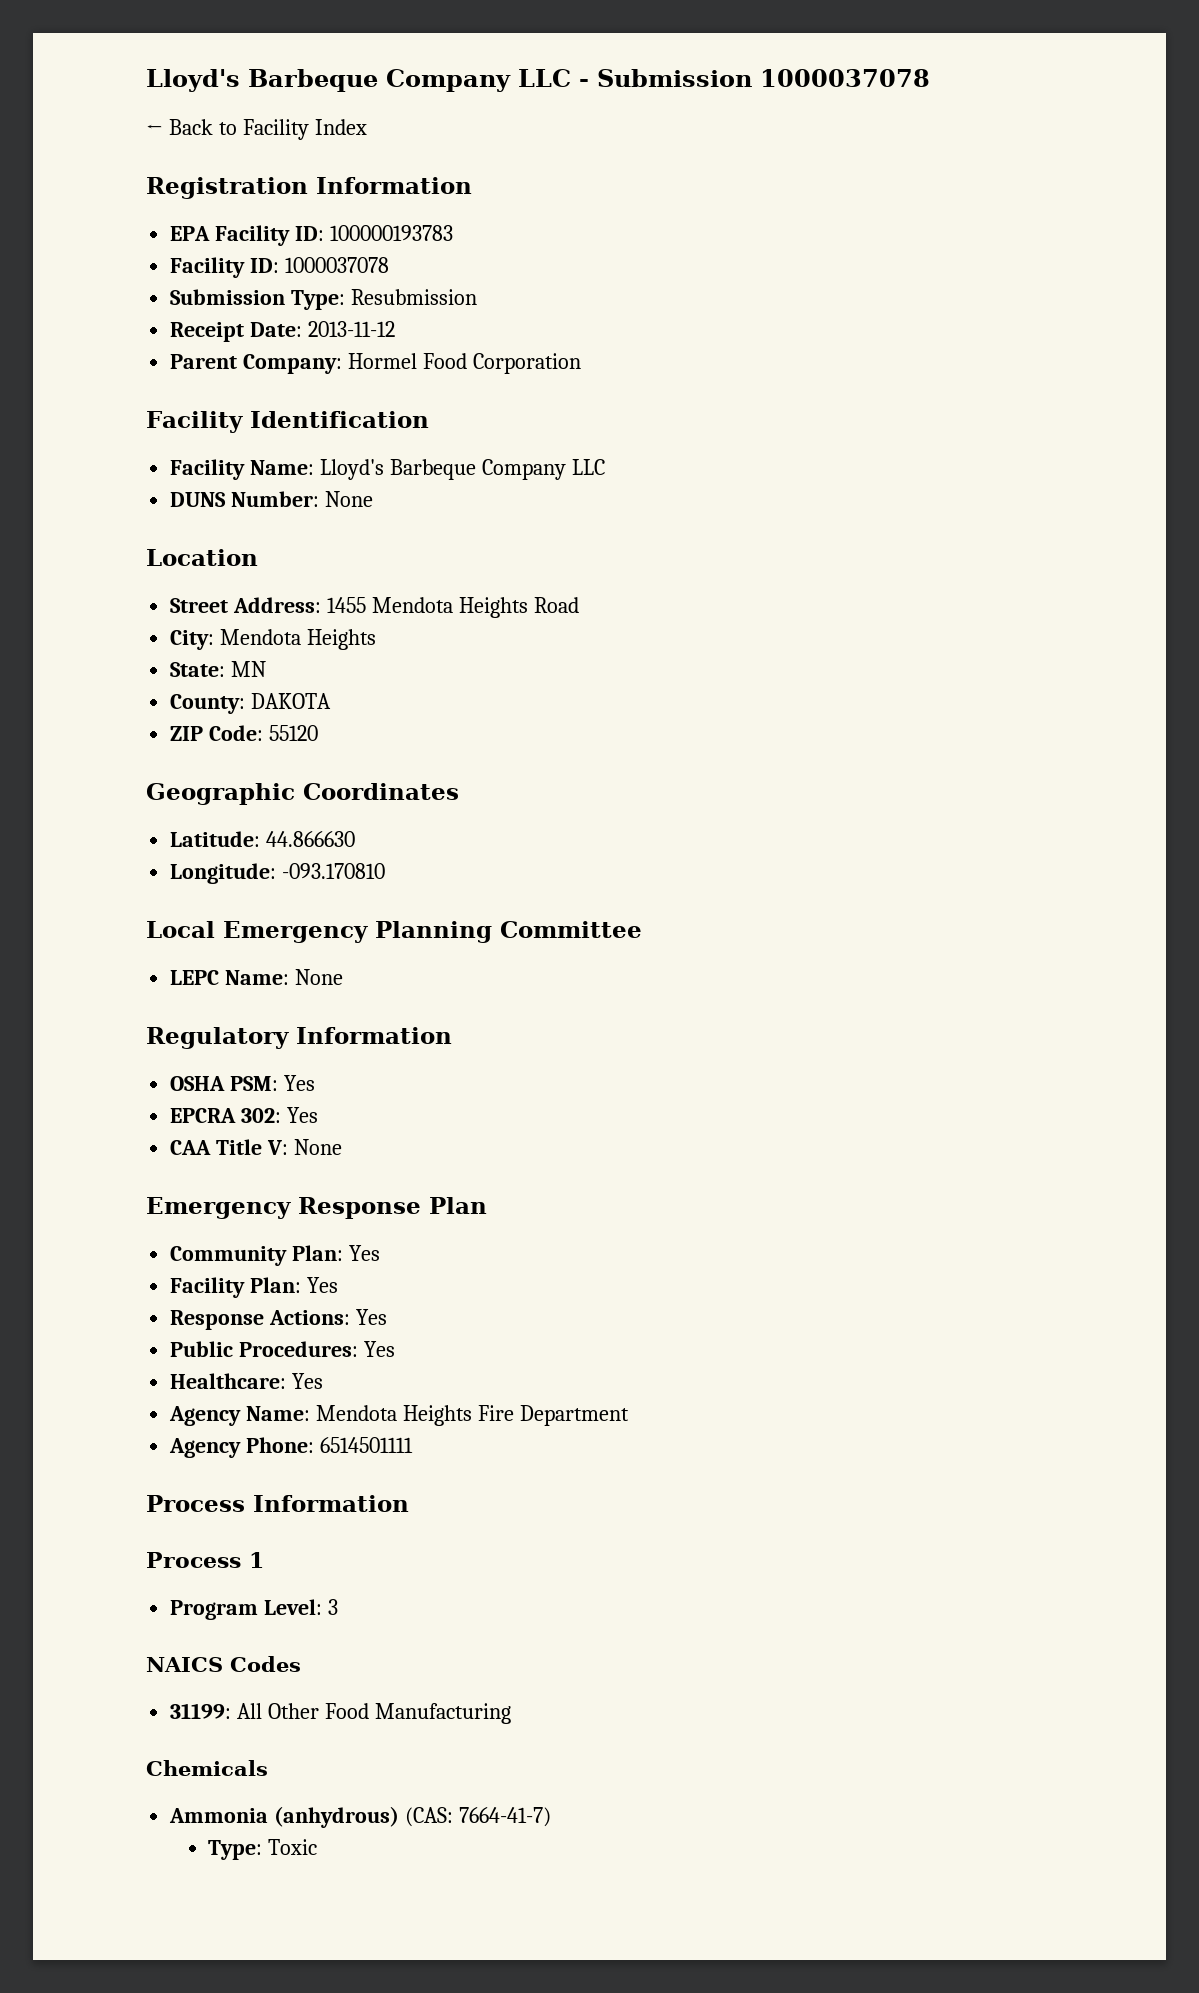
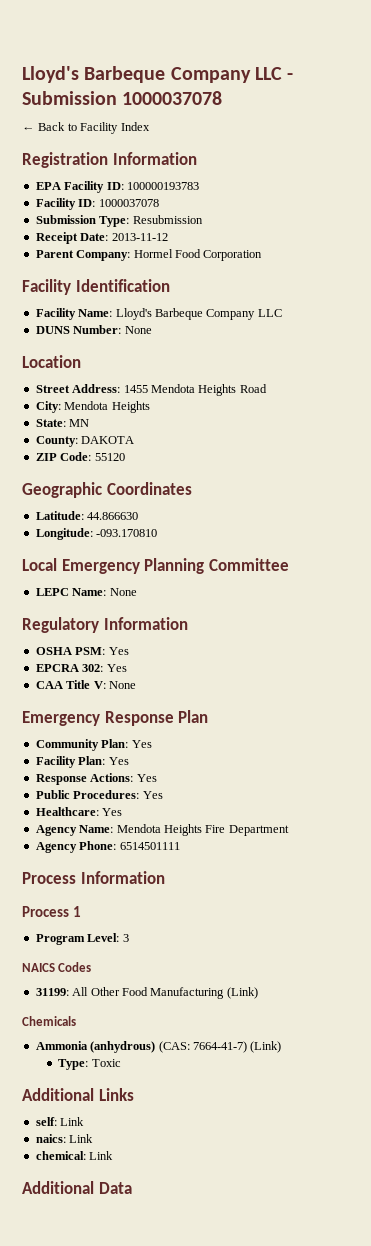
- 31199: All Other Food Manufacturing
+ 31199: All Other Food Manufacturing (Link)
- Ammonia (anhydrous) (CAS: 7664-41-7)
+ Ammonia (anhydrous) (CAS: 7664-41-7) (Link)
+ Additional Links
+ self: Link
+ naics: Link
+ chemical: Link
+ Additional Data

